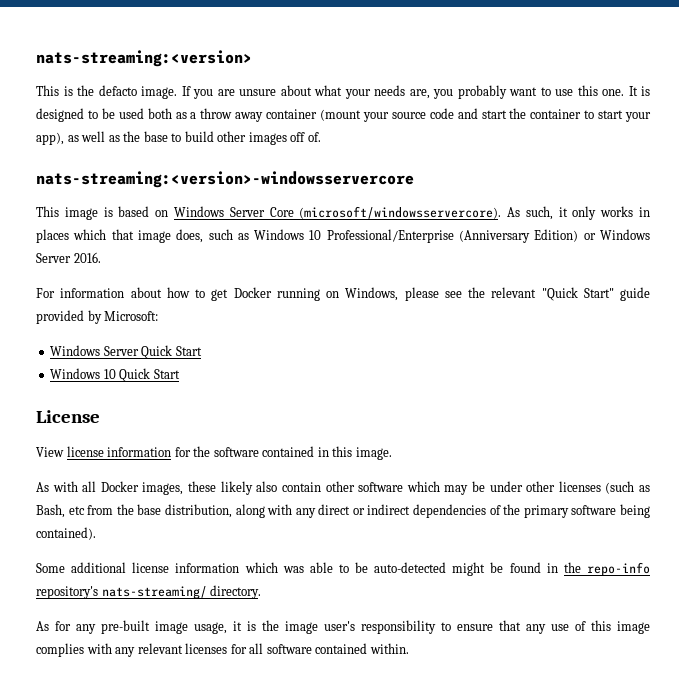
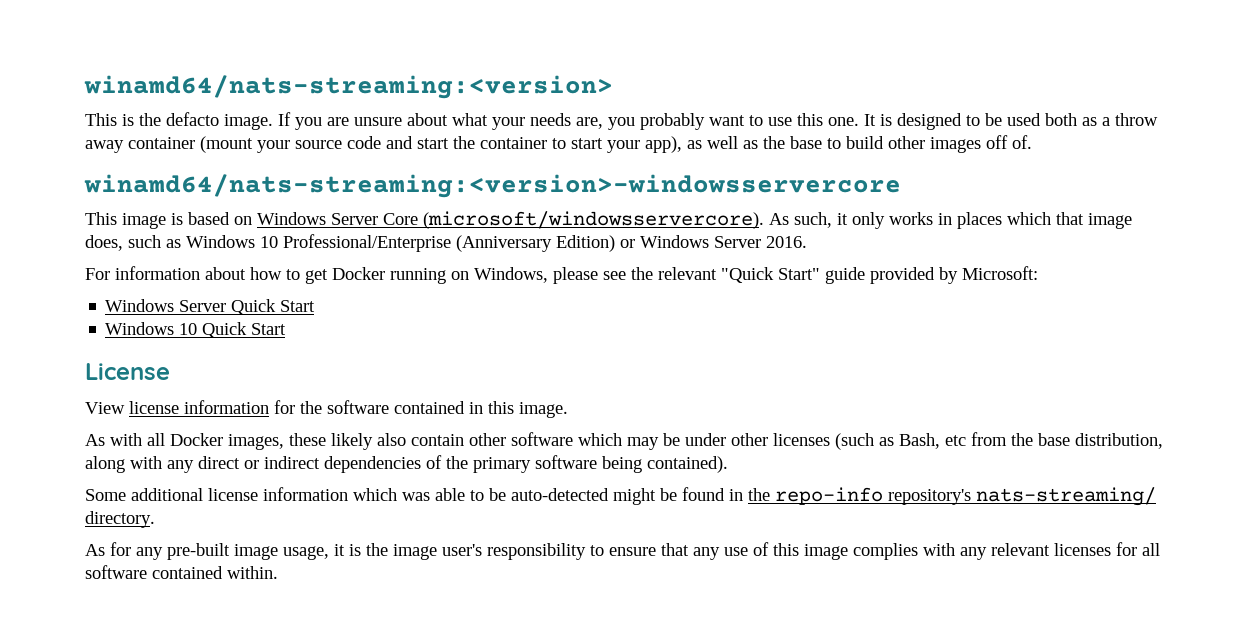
- nats-streaming:<version>
+ winamd64/nats-streaming:<version>
- nats-streaming:<version>-windowsservercore
+ winamd64/nats-streaming:<version>-windowsservercore

